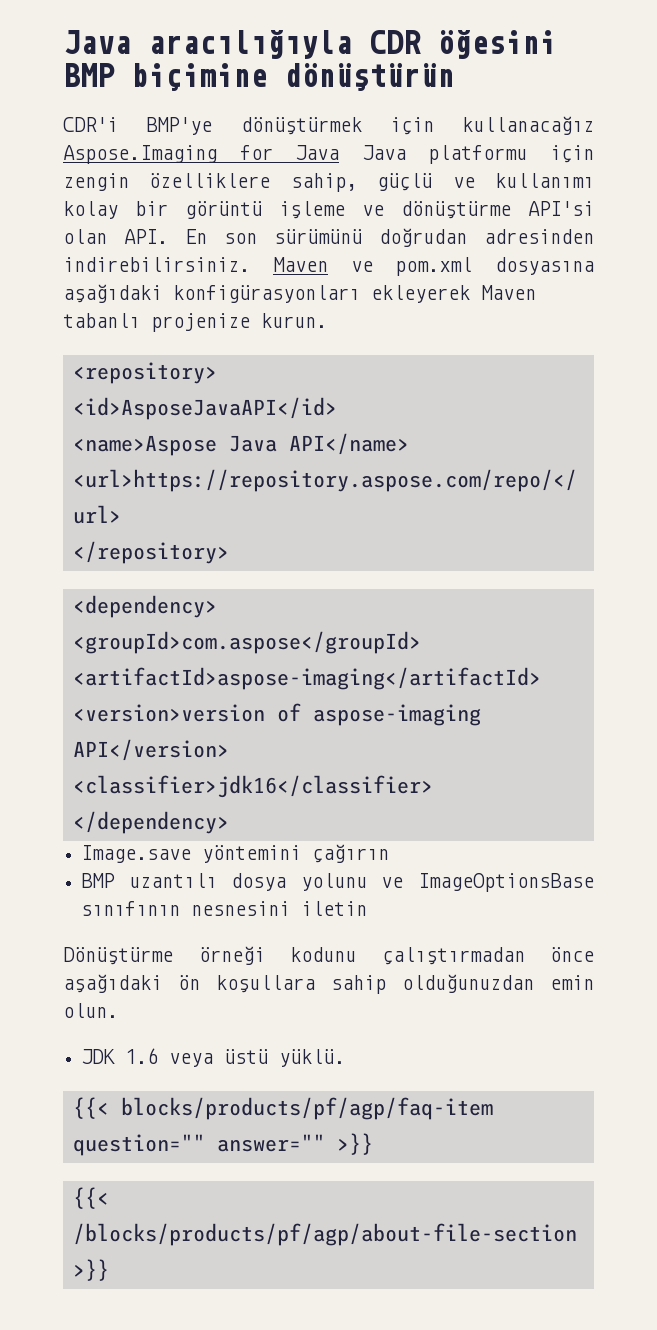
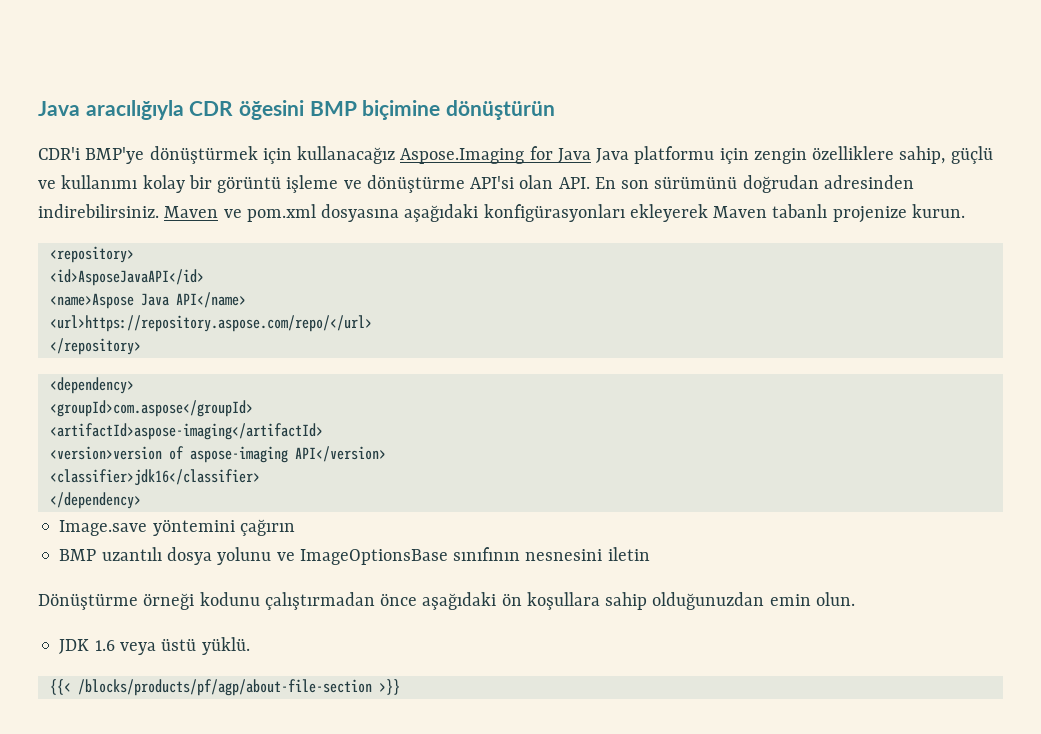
- {{< blocks/products/pf/agp/faq-item question="" answer="" >}}

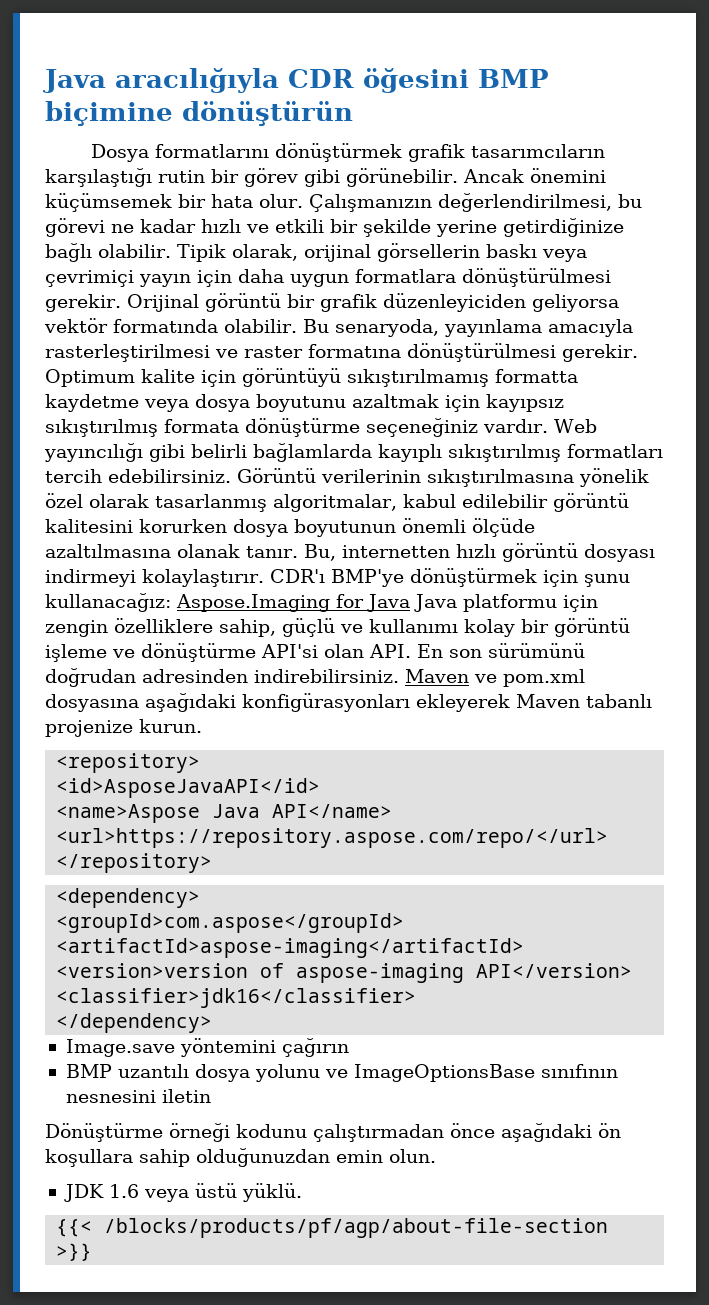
- CDR'i BMP'ye dönüştürmek için kullanacağız Aspose.Imaging for Java Java platformu için zengin özelliklere sahip, güçlü ve kullanımı kolay bir görüntü işleme ve dönüştürme API'si olan API. En son sürümünü doğrudan adresinden indirebilirsiniz.
+ Dosya formatlarını dönüştürmek grafik tasarımcıların karşılaştığı rutin bir görev gibi görünebilir. Ancak önemini küçümsemek bir hata olur. Çalışmanızın değerlendirilmesi, bu görevi ne kadar hızlı ve etkili bir şekilde yerine getirdiğinize bağlı olabilir. Tipik olarak, orijinal görsellerin baskı veya çevrimiçi yayın için daha uygun formatlara dönüştürülmesi gerekir. Orijinal görüntü bir grafik düzenleyiciden geliyorsa vektör formatında olabilir. Bu senaryoda, yayınlama amacıyla rasterleştirilmesi ve raster formatına dönüştürülmesi gerekir. Optimum kalite için görüntüyü sıkıştırılmamış formatta kaydetme veya dosya boyutunu azaltmak için kayıpsız sıkıştırılmış formata dönüştürme seçeneğiniz vardır. Web yayıncılığı gibi belirli bağlamlarda kayıplı sıkıştırılmış formatları tercih edebilirsiniz. Görüntü verilerinin sıkıştırılmasına yönelik özel olarak tasarlanmış algoritmalar, kabul edilebilir görüntü kalitesini korurken dosya boyutunun önemli ölçüde azaltılmasına olanak tanır. Bu, internetten hızlı görüntü dosyası indirmeyi kolaylaştırır. CDR'ı BMP'ye dönüştürmek için şunu kullanacağız: Aspose.Imaging for Java Java platformu için zengin özelliklere sahip, güçlü ve kullanımı kolay bir görüntü işleme ve dönüştürme API'si olan API. En son sürümünü doğrudan adresinden indirebilirsiniz.

